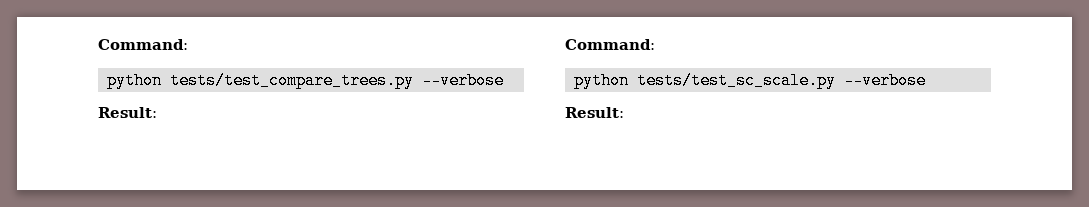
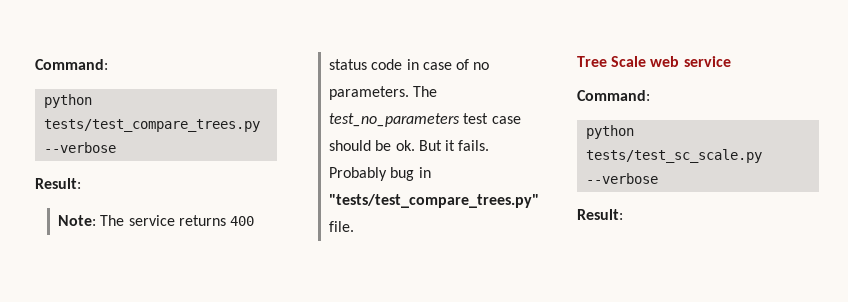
+ Note: The service returns 400 status code in case of no parameters. The test_no_parameters test case should be ok. But it fails. Probably bug in "tests/test_compare_trees.py" file.
+ Tree Scale web service

